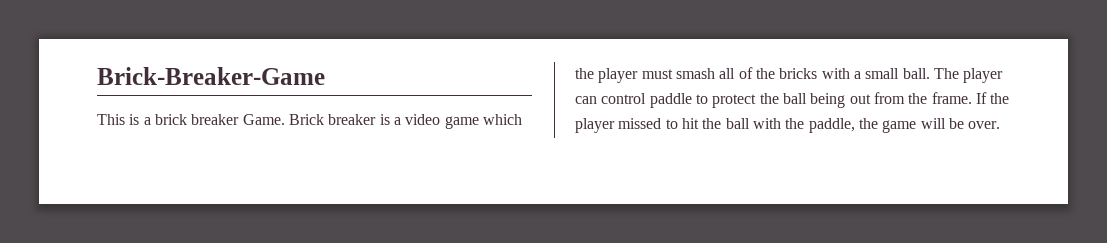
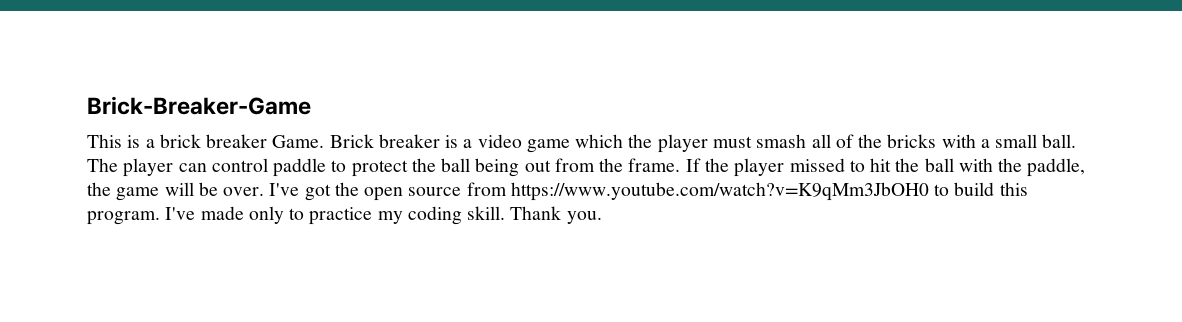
+ I've got the open source from https://www.youtube.com/watch?v=K9qMm3JbOH0 to build this program. I've made only to practice my coding skill. Thank you.

